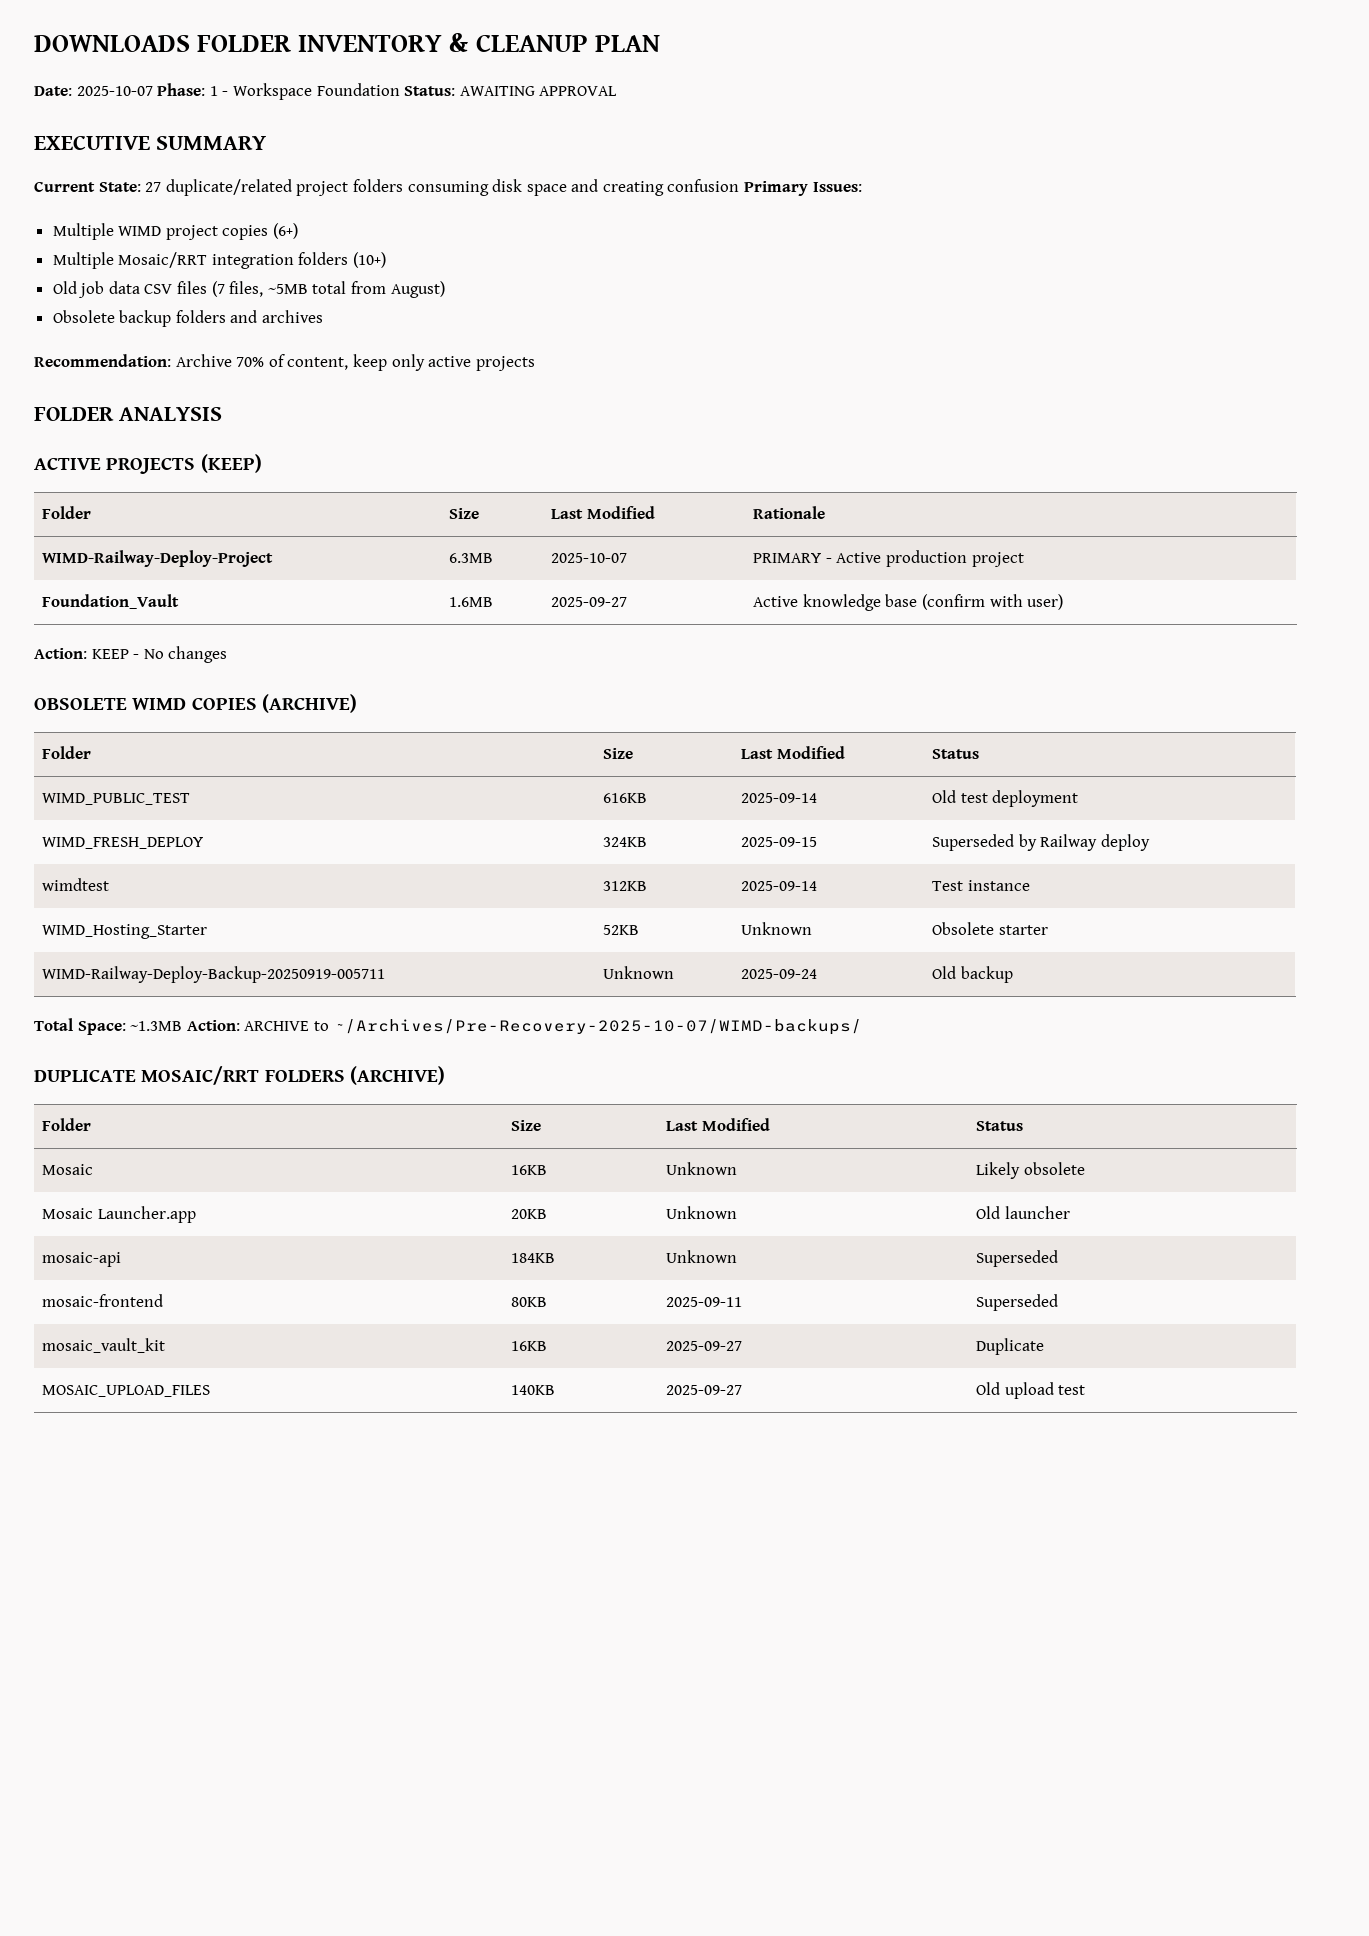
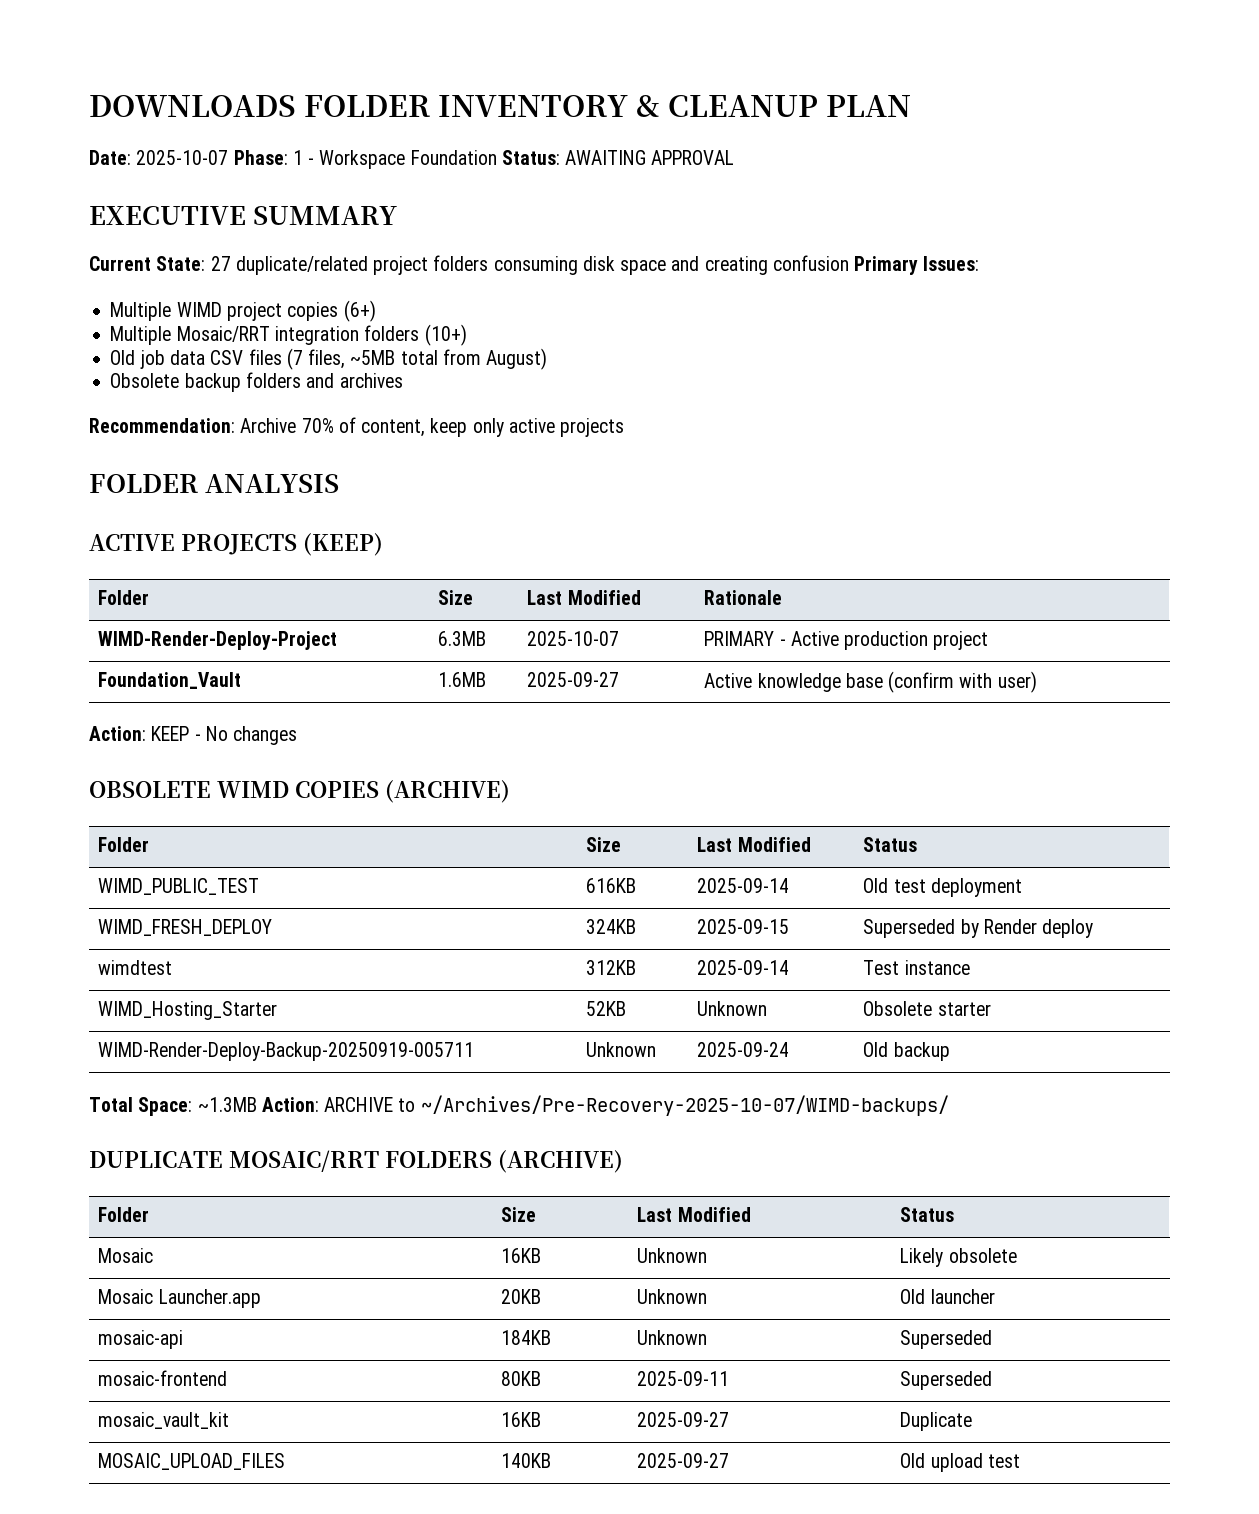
- WIMD-Railway-Deploy-Project | 6.3MB | 2025-10-07 | PRIMARY - Active production project
+ WIMD-Render-Deploy-Project | 6.3MB | 2025-10-07 | PRIMARY - Active production project
- WIMD_FRESH_DEPLOY | 324KB | 2025-09-15 | Superseded by Railway deploy
+ WIMD_FRESH_DEPLOY | 324KB | 2025-09-15 | Superseded by Render deploy
- WIMD-Railway-Deploy-Backup-20250919-005711 | Unknown | 2025-09-24 | Old backup
+ WIMD-Render-Deploy-Backup-20250919-005711 | Unknown | 2025-09-24 | Old backup

